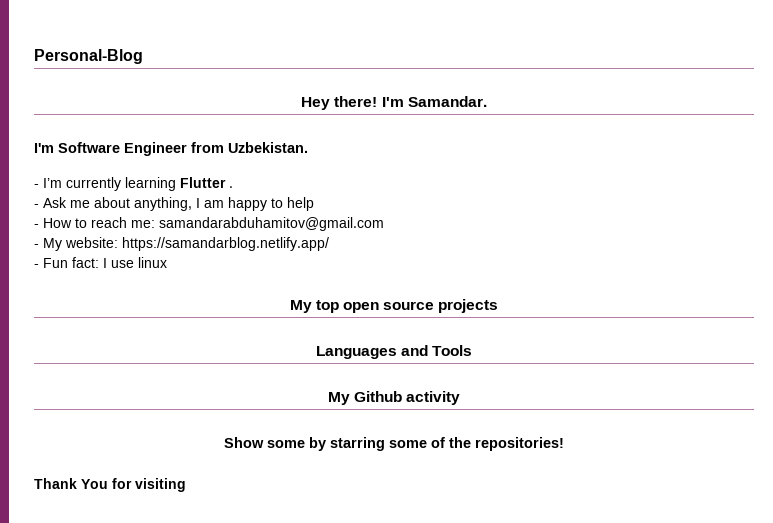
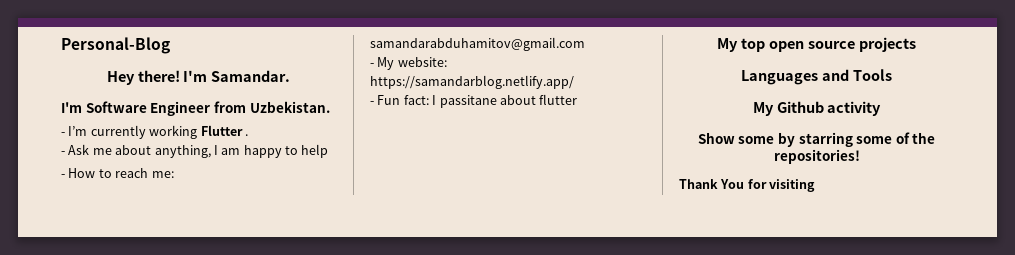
- - I’m currently learning Flutter .
+ - I’m currently working Flutter .
- - Fun fact: I use linux
+ - Fun fact: I passitane about flutter

